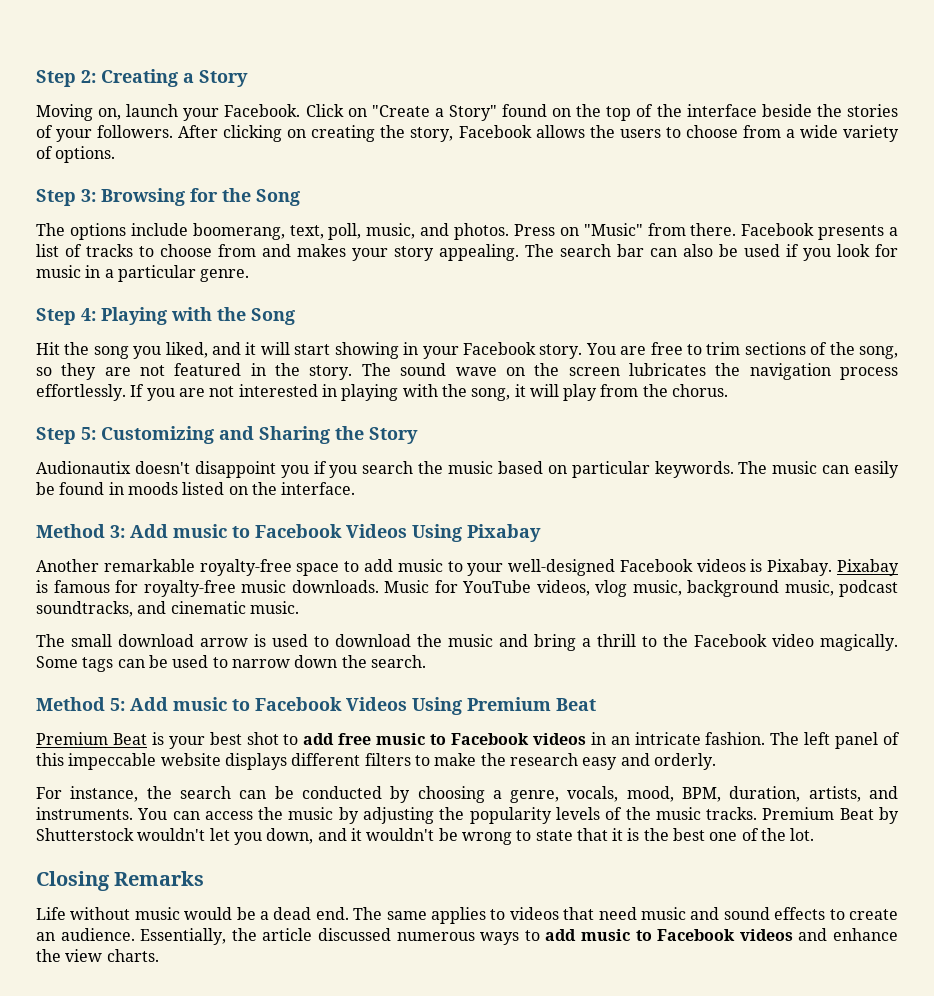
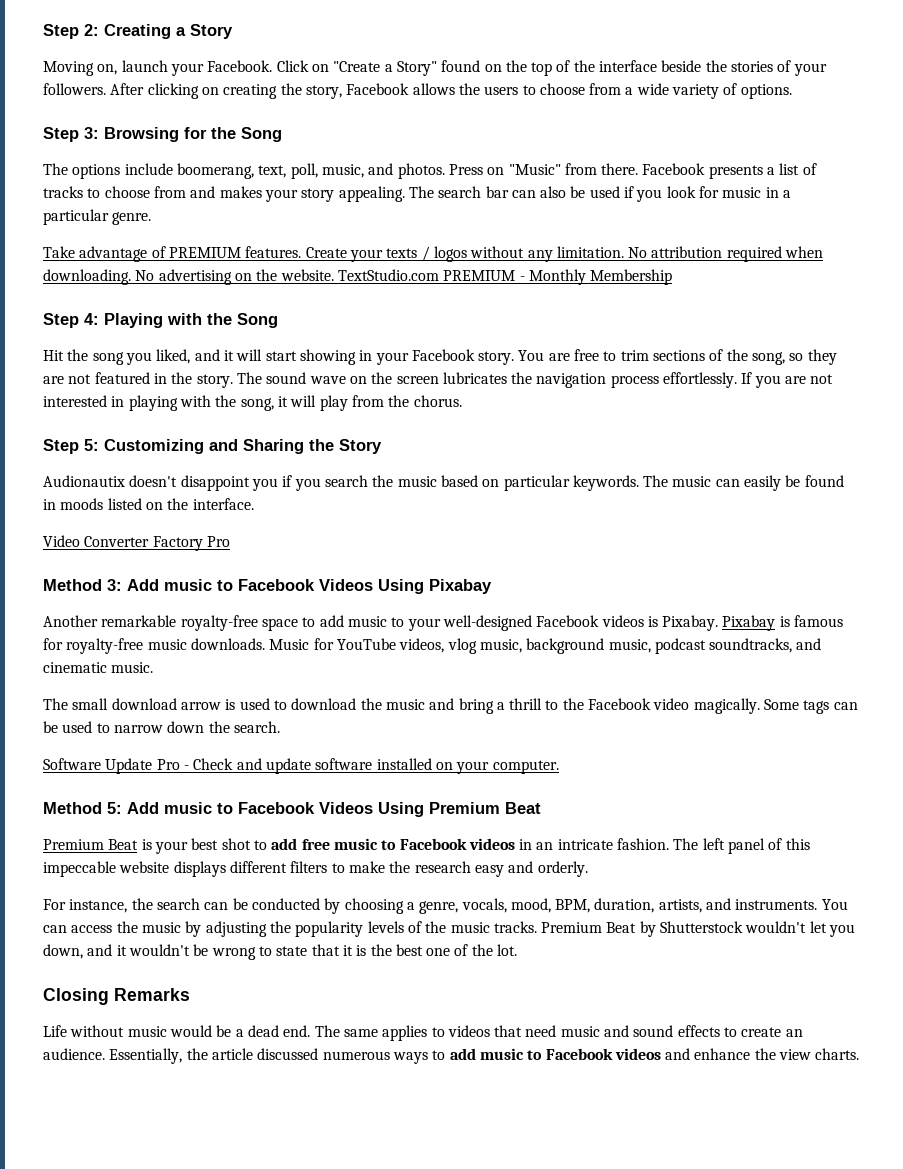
+ Take advantage of PREMIUM features. Create your texts / logos without any limitation. No attribution required when downloading. No advertising on the website. TextStudio.com PREMIUM - Monthly Membership
+ Video Converter Factory Pro
+ Software Update Pro - Check and update software installed on your computer.

